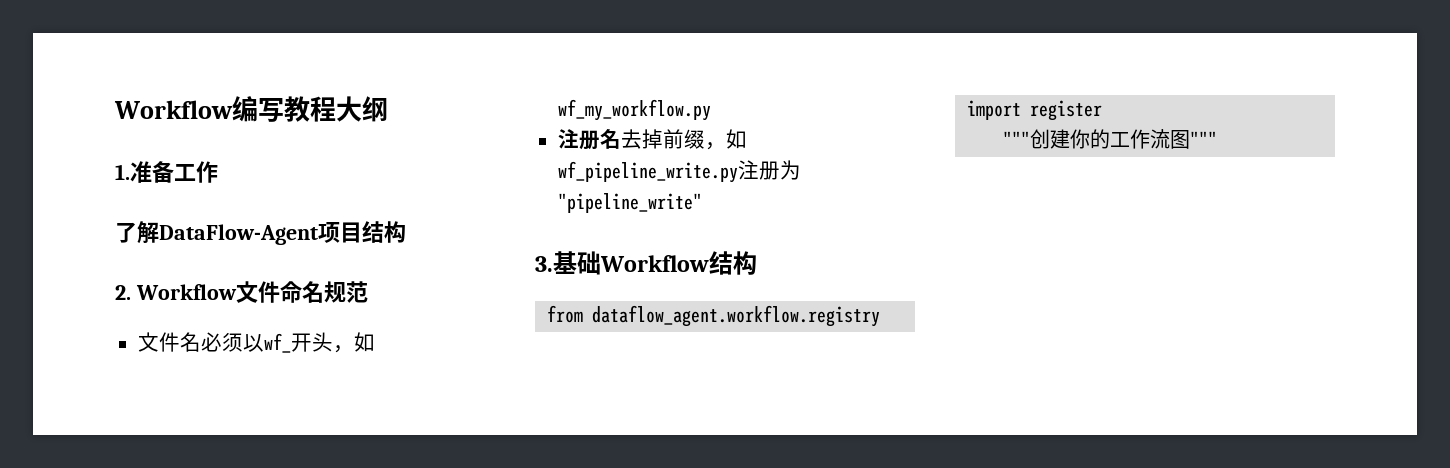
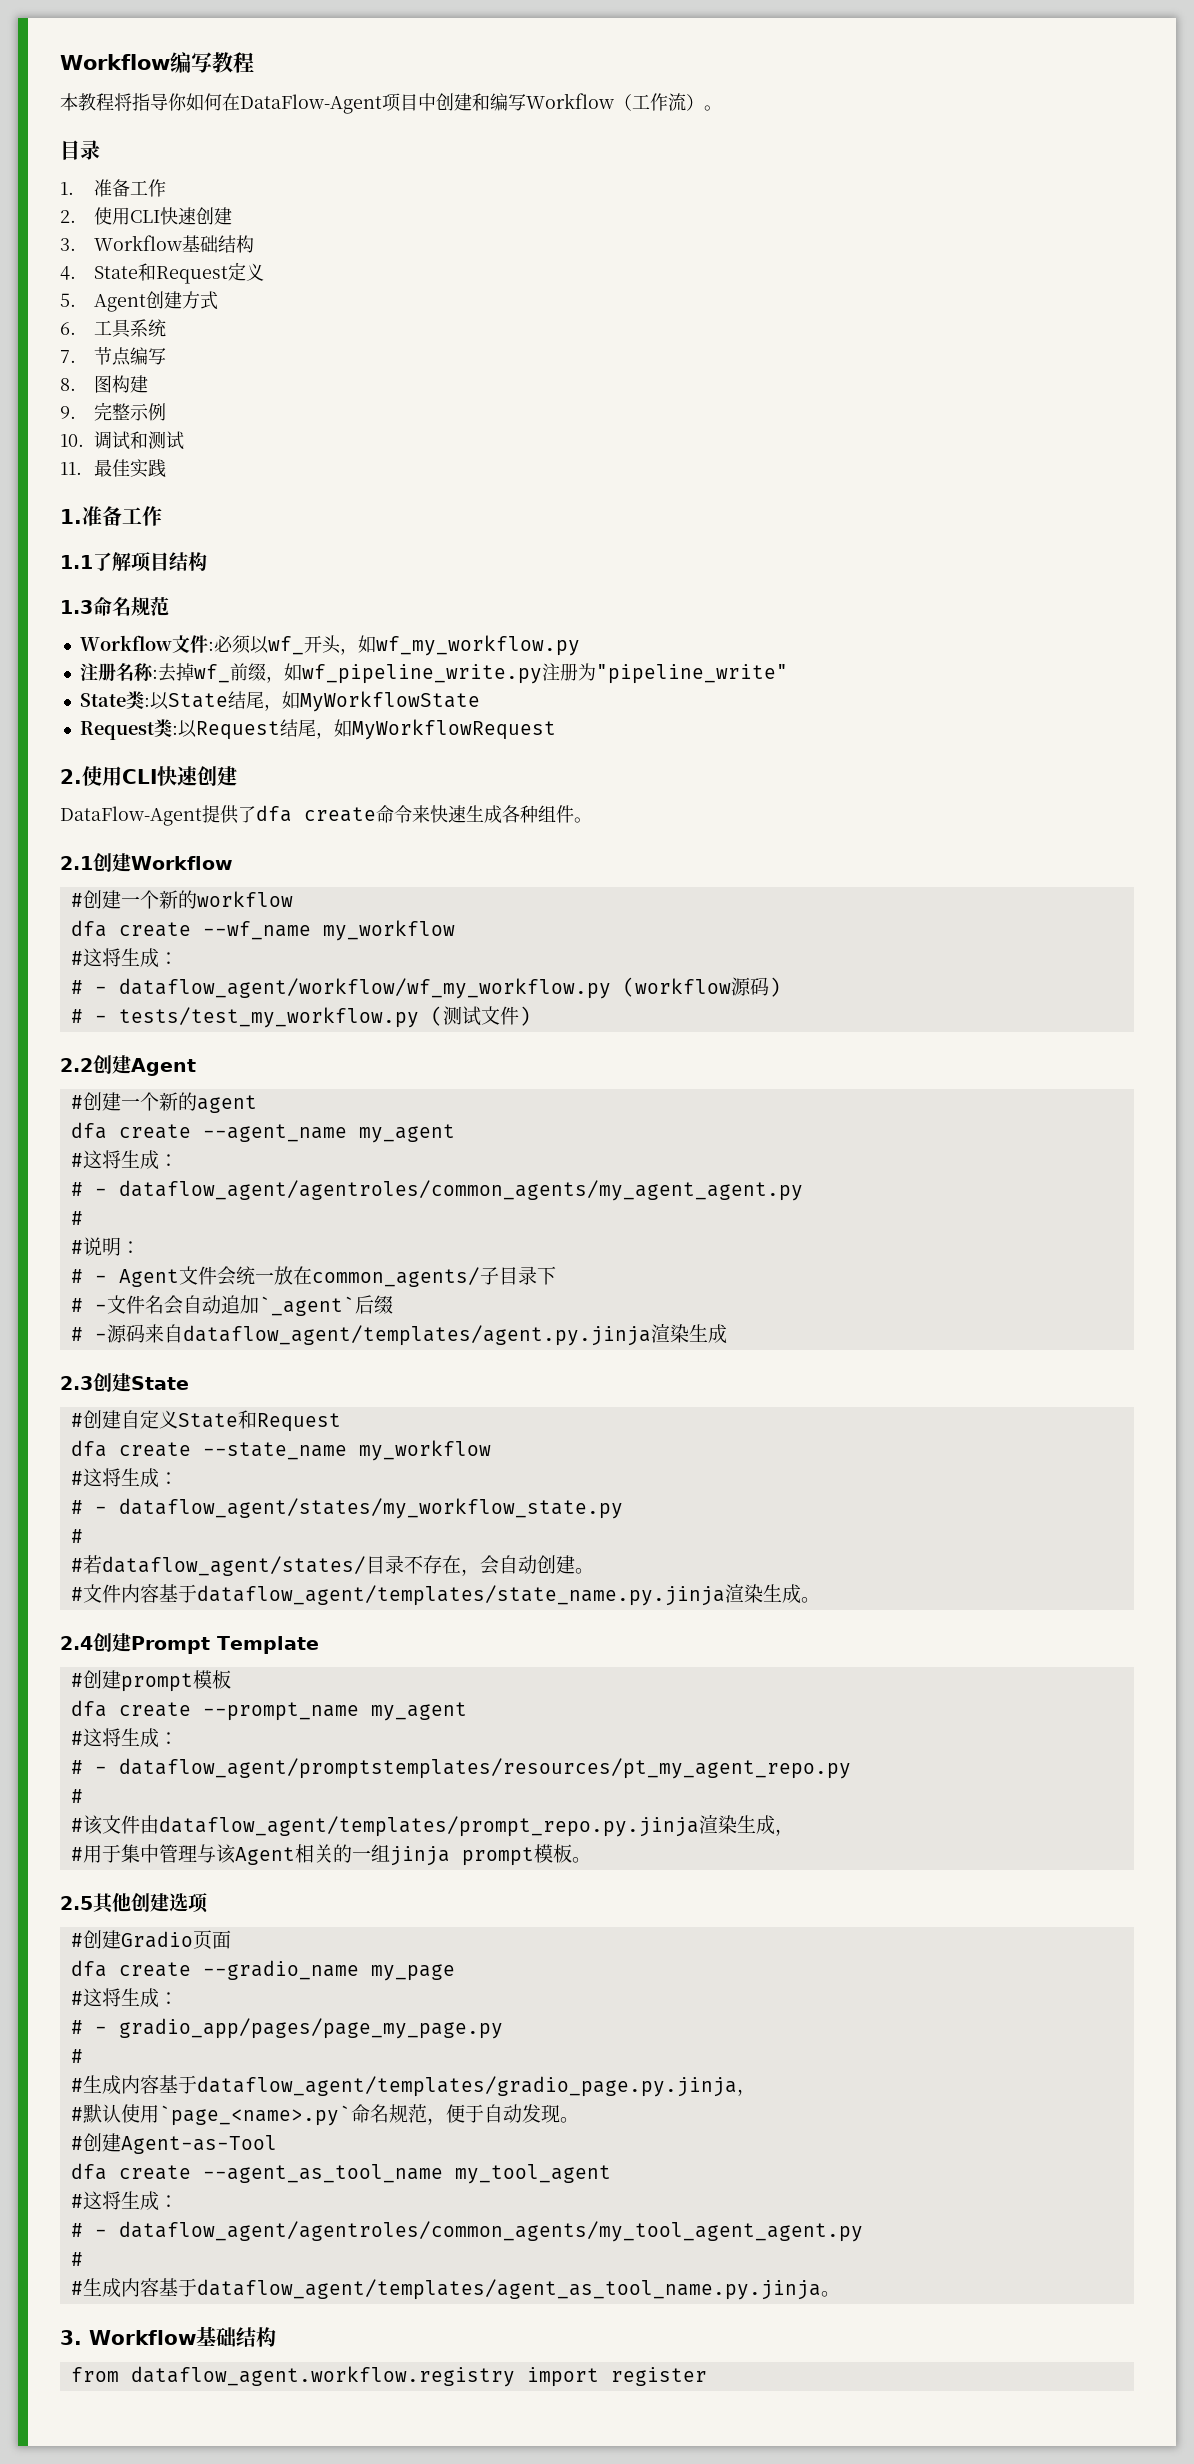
- Workflow编写教程大纲
+ Workflow编写教程
+ 本教程将指导你如何在DataFlow-Agent项目中创建和编写Workflow（工作流）。
+ 目录
  1.准备工作
- 了解DataFlow-Agent项目结构
+ 2.使用CLI快速创建
+ 3. Workflow基础结构
+ 4. State和Request定义
+ 5. Agent创建方式
+ 6.工具系统
+ 7.节点编写
+ 8.图构建
+ 9.完整示例
+ 10.调试和测试
+ 11.最佳实践
+ 1.准备工作
+ 1.1了解项目结构
- 2. Workflow文件命名规范
+ 1.3命名规范
- 文件名必须以wf_开头，如wf_my_workflow.py
+ Workflow文件:必须以wf_开头，如wf_my_workflow.py
- 注册名去掉前缀，如wf_pipeline_write.py注册为"pipeline_write"
+ 注册名称:去掉wf_前缀，如wf_pipeline_write.py注册为"pipeline_write"
- 3.基础Workflow结构
+ State类:以State结尾，如MyWorkflowState
+ Request类:以Request结尾，如MyWorkflowRequest
+ 2.使用CLI快速创建
+ DataFlow-Agent提供了dfa create命令来快速生成各种组件。
+ 2.1创建Workflow
+ #创建一个新的workflow
+ dfa create --wf_name my_workflow
+ #这将生成：
+ # - dataflow_agent/workflow/wf_my_workflow.py (workflow源码)
+ # - tests/test_my_workflow.py (测试文件)
+ 2.2创建Agent
+ #创建一个新的agent
+ dfa create --agent_name my_agent
+ #这将生成：
+ # - dataflow_agent/agentroles/common_agents/my_agent_agent.py
+ #
+ #说明：
+ # - Agent文件会统一放在common_agents/子目录下
+ # -文件名会自动追加`_agent`后缀
+ # -源码来自dataflow_agent/templates/agent.py.jinja渲染生成
+ 2.3创建State
+ #创建自定义State和Request
+ dfa create --state_name my_workflow
+ #这将生成：
+ # - dataflow_agent/states/my_workflow_state.py
+ #
+ #若dataflow_agent/states/目录不存在，会自动创建。
+ #文件内容基于dataflow_agent/templates/state_name.py.jinja渲染生成。
+ 2.4创建Prompt Template
+ #创建prompt模板
+ dfa create --prompt_name my_agent
+ #这将生成：
+ # - dataflow_agent/promptstemplates/resources/pt_my_agent_repo.py
+ #
+ #该文件由dataflow_agent/templates/prompt_repo.py.jinja渲染生成，
+ #用于集中管理与该Agent相关的一组jinja prompt模板。
+ 2.5其他创建选项
+ #创建Gradio页面
+ dfa create --gradio_name my_page
+ #这将生成：
+ # - gradio_app/pages/page_my_page.py
+ #
+ #生成内容基于dataflow_agent/templates/gradio_page.py.jinja，
+ #默认使用`page_<name>.py`命名规范，便于自动发现。
+ #创建Agent-as-Tool
+ dfa create --agent_as_tool_name my_tool_agent
+ #这将生成：
+ # - dataflow_agent/agentroles/common_agents/my_tool_agent_agent.py
+ #
+ #生成内容基于dataflow_agent/templates/agent_as_tool_name.py.jinja。
+ 3. Workflow基础结构
- """创建你的工作流图"""

